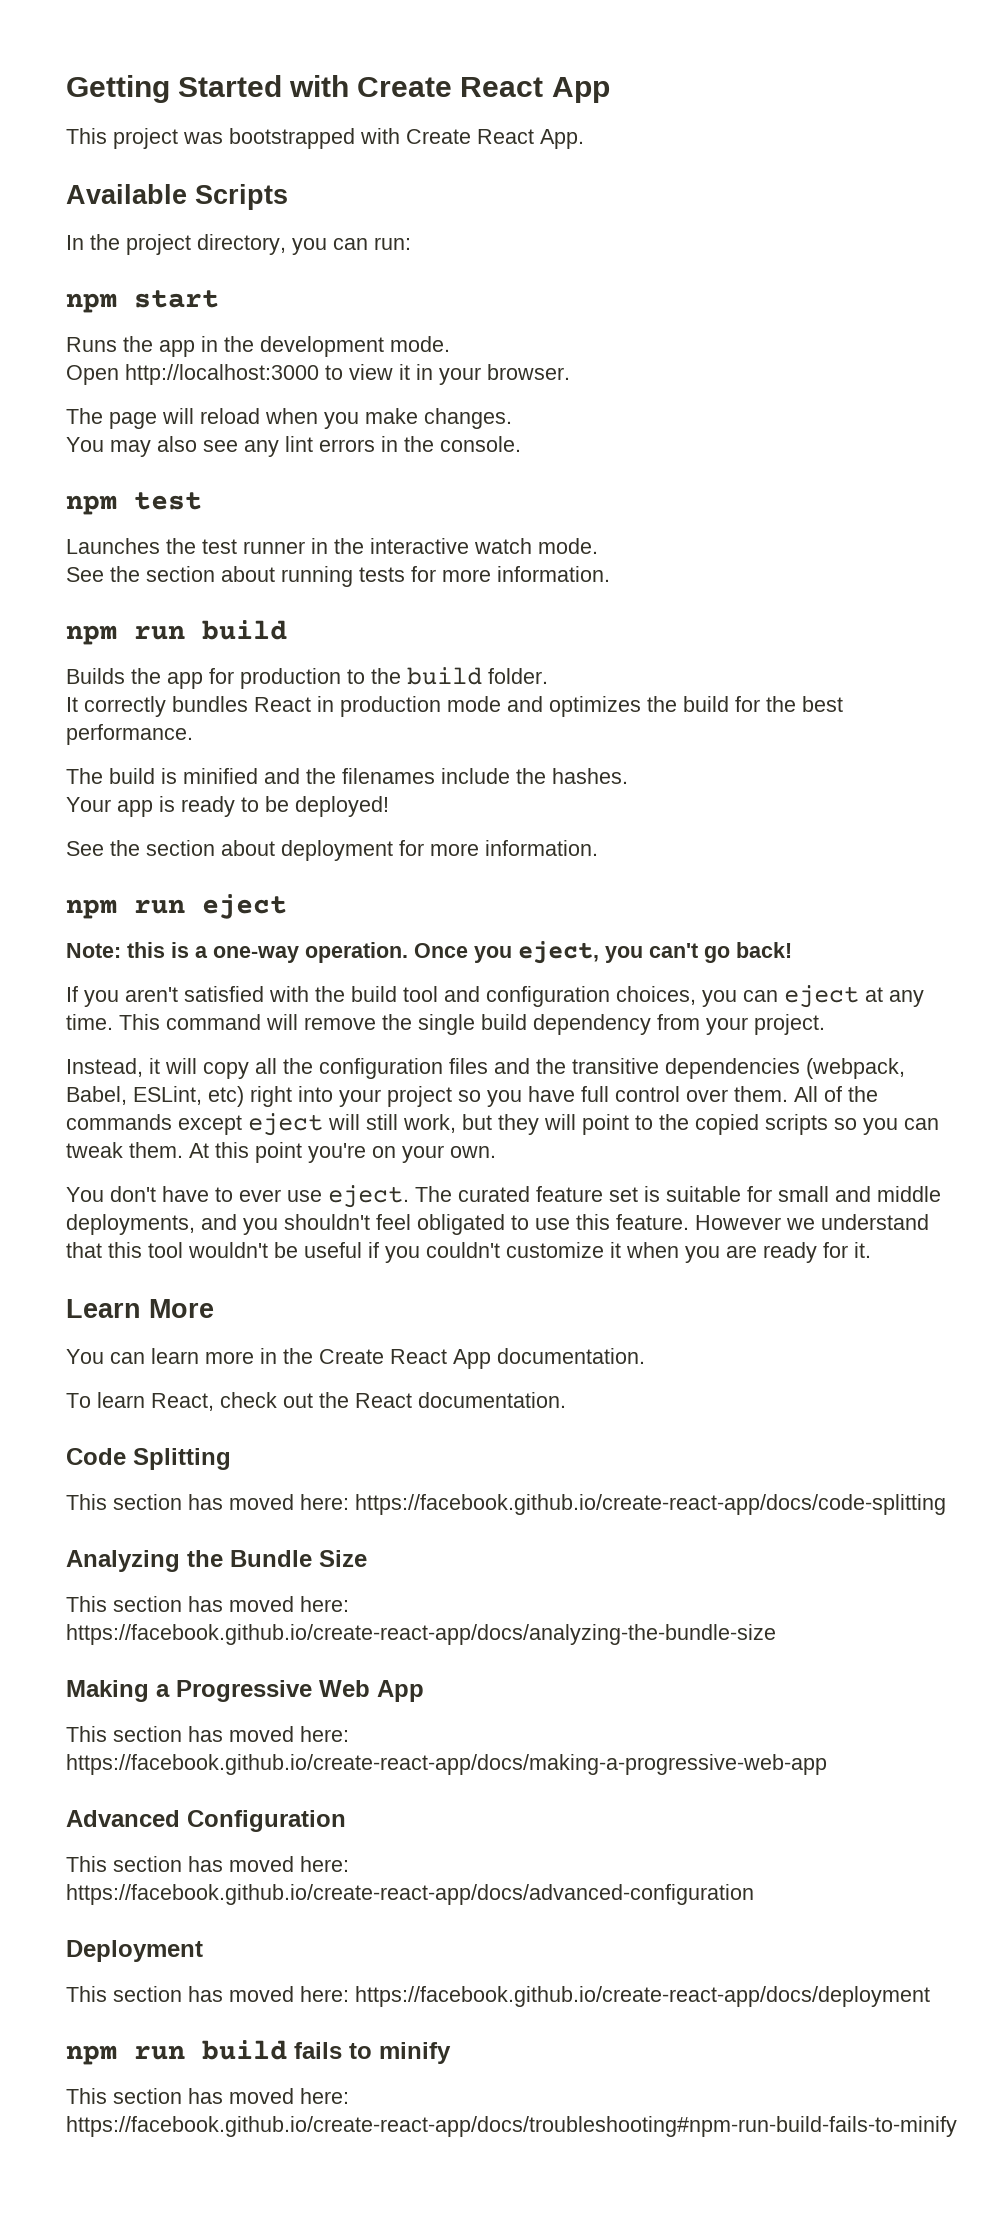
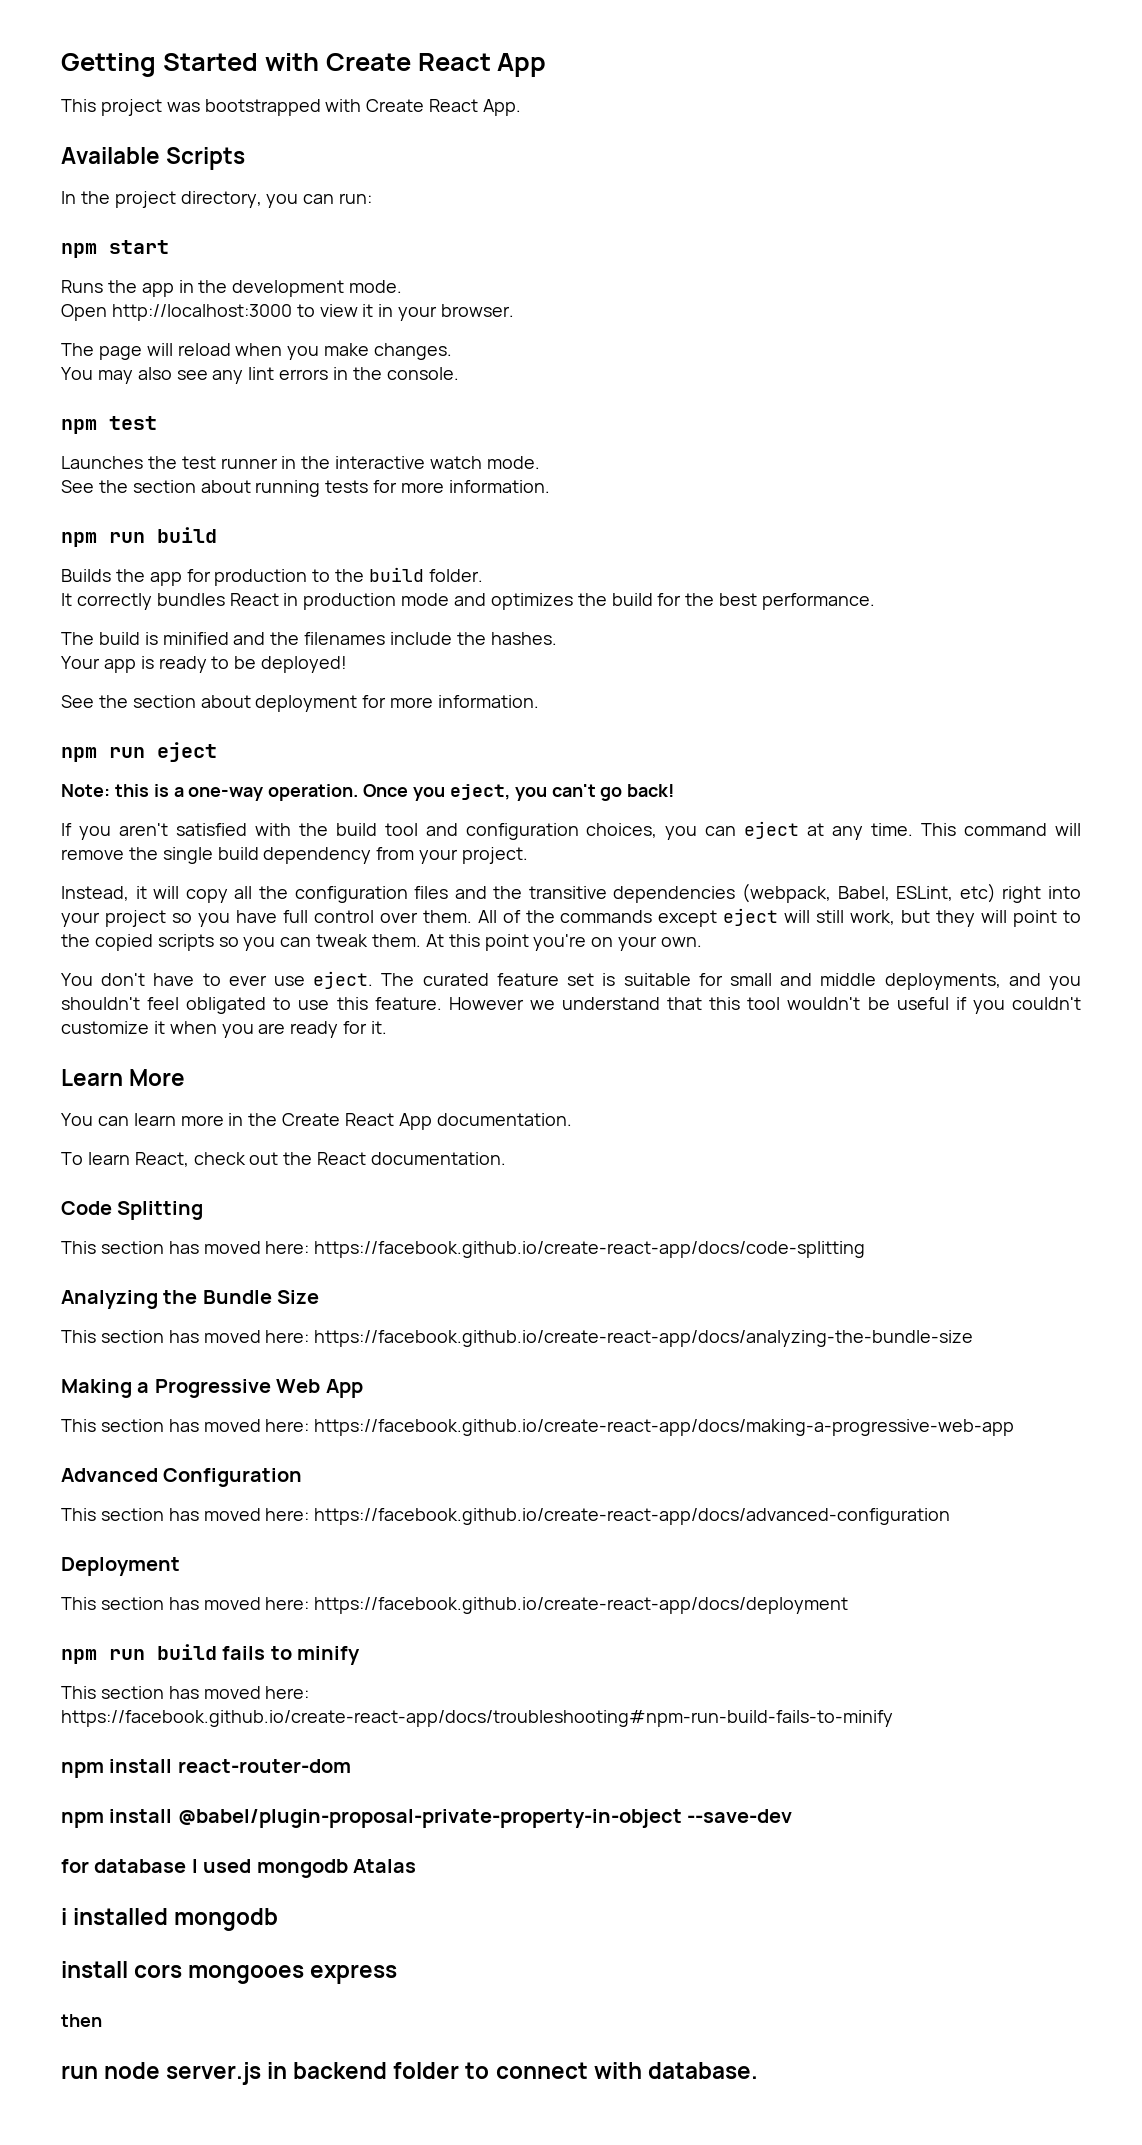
+ npm install react-router-dom
+ npm install @babel/plugin-proposal-private-property-in-object --save-dev
+ for database I used mongodb Atalas
+ i installed mongodb
+ install cors mongooes express
+ then
+ run node server.js in backend folder to connect with database.

